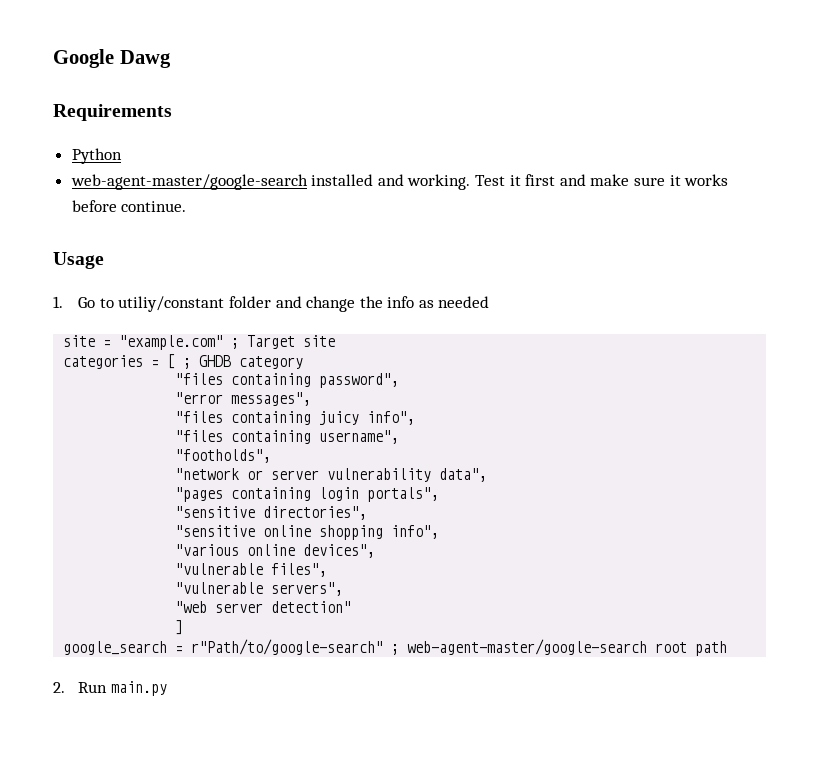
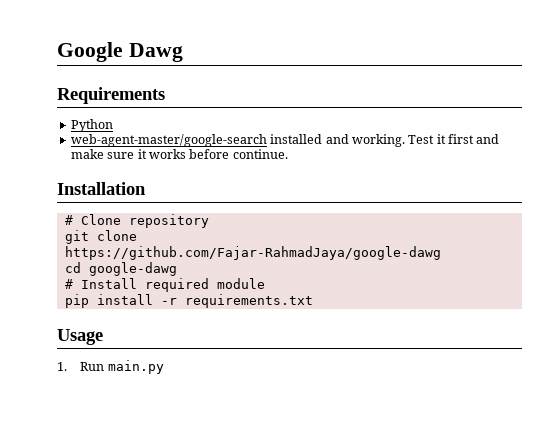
+ Installation
+ # Clone repository
+ git clone https://github.com/Fajar-RahmadJaya/google-dawg
+ cd google-dawg
+ # Install required module
+ pip install -r requirements.txt
  Usage
- 1. Go to utiliy/constant folder and change the info as needed
- site = "example.com" ; Target site
- categories = [ ; GHDB category
- "files containing password",
- "error messages",
- "files containing juicy info",
- "files containing username",
- "footholds",
- "network or server vulnerability data",
- "pages containing login portals",
- "sensitive directories",
- "sensitive online shopping info",
- "various online devices",
- "vulnerable files",
- "vulnerable servers",
- "web server detection"
- ]
- google_search = r"Path/to/google-search" ; web-agent-master/google-search root path
- 2. Run main.py
+ 1. Run main.py

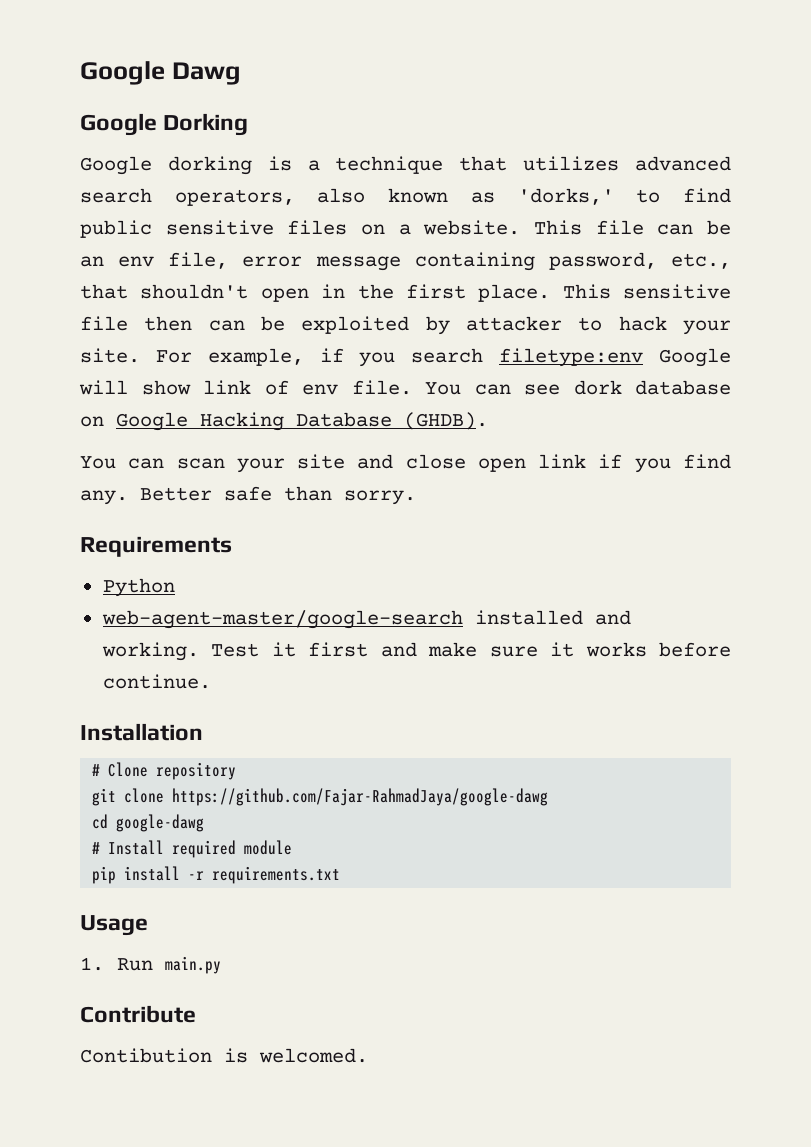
+ Google Dorking
+ Google dorking is a technique that utilizes advanced search operators, also known as 'dorks,' to find public sensitive files on a website. This file can be an env file, error message containing password, etc., that shouldn't open in the first place. This sensitive file then can be exploited by attacker to hack your site. For example, if you search filetype:env Google will show link of env file. You can see dork database on Google Hacking Database (GHDB).
+ You can scan your site and close open link if you find any. Better safe than sorry.
+ Contribute
+ Contibution is welcomed.

